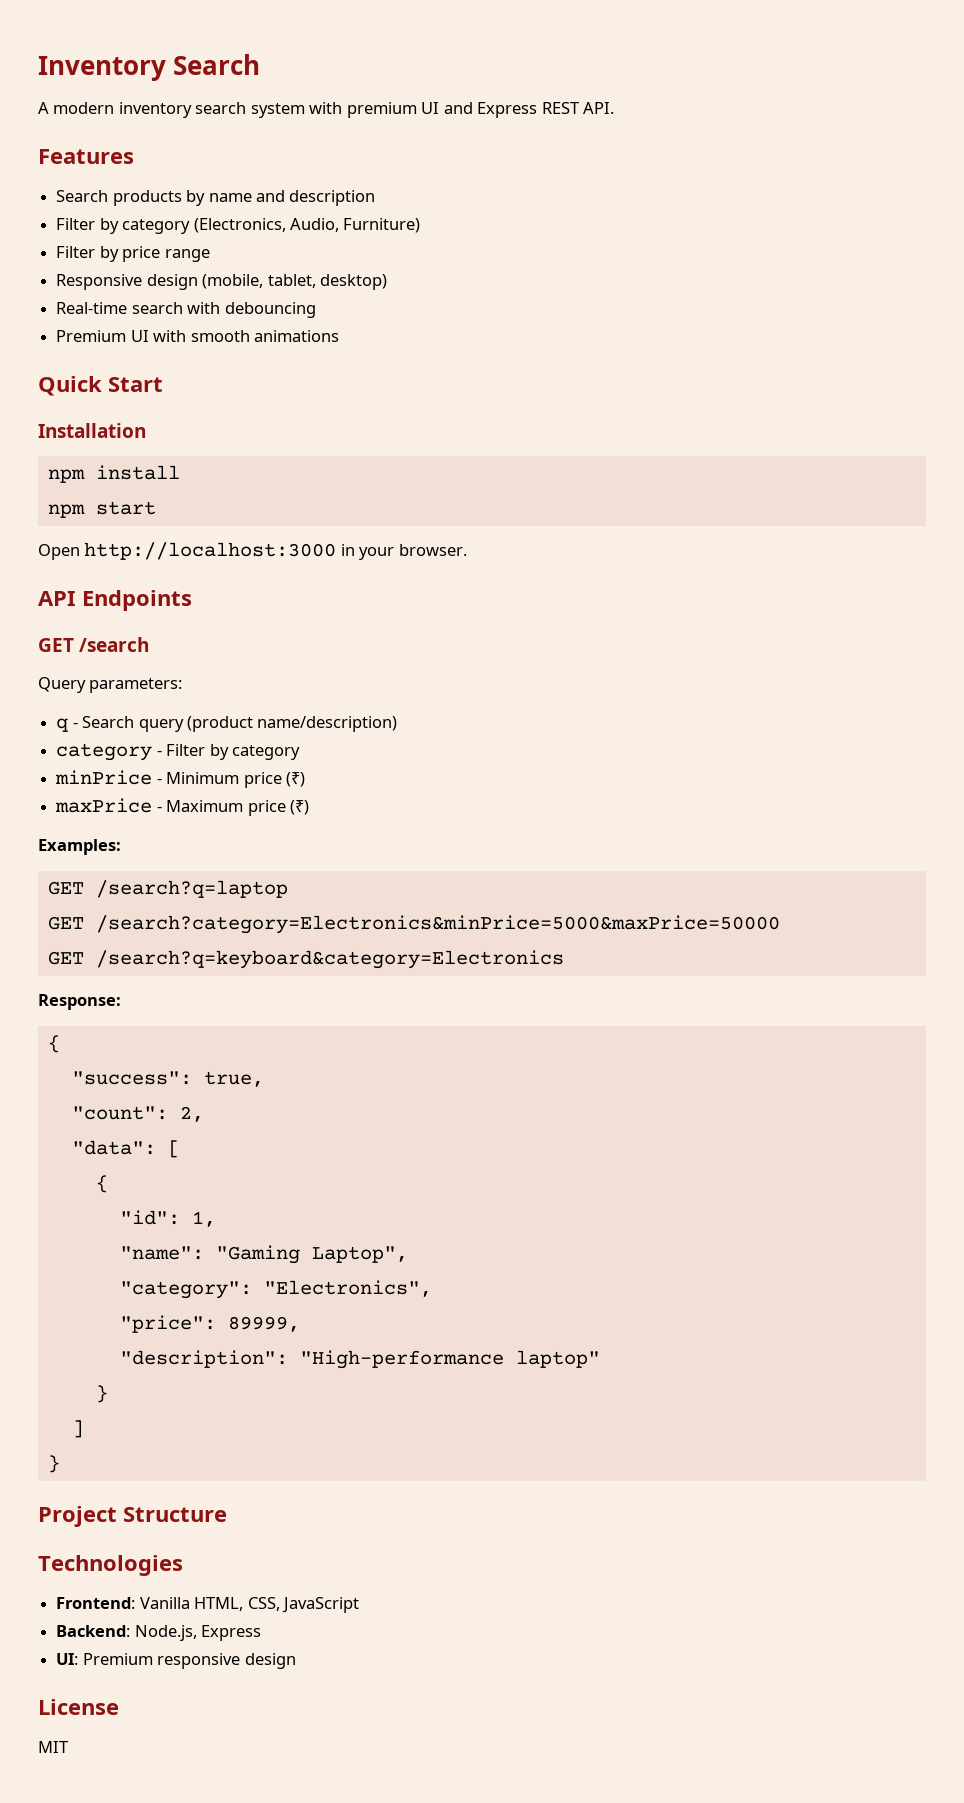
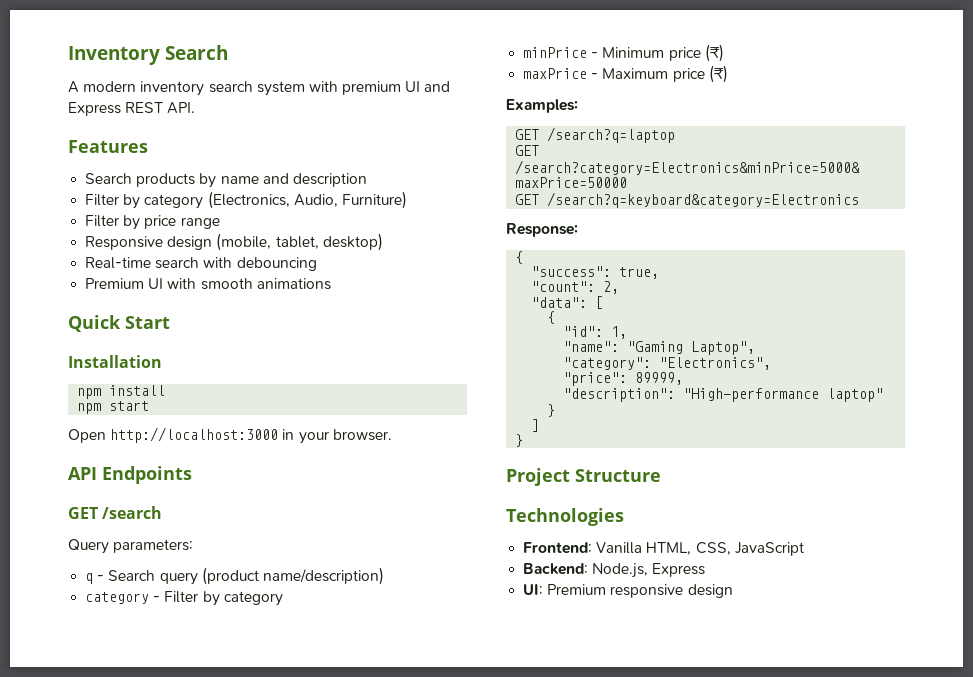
- License
- MIT

